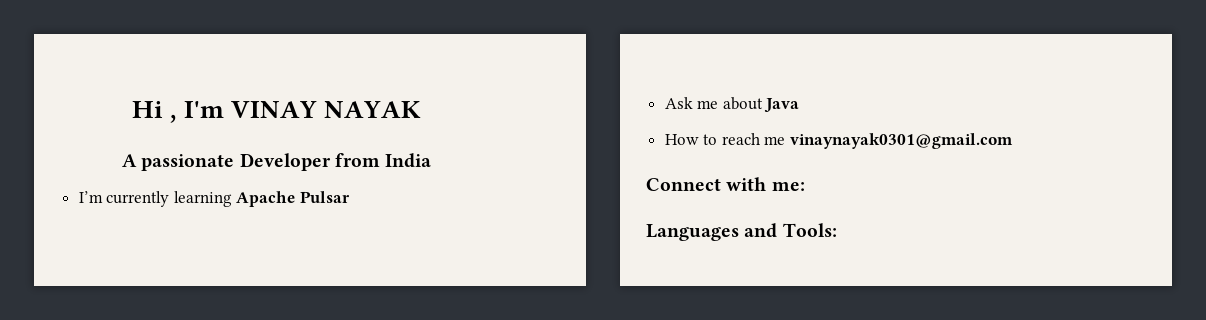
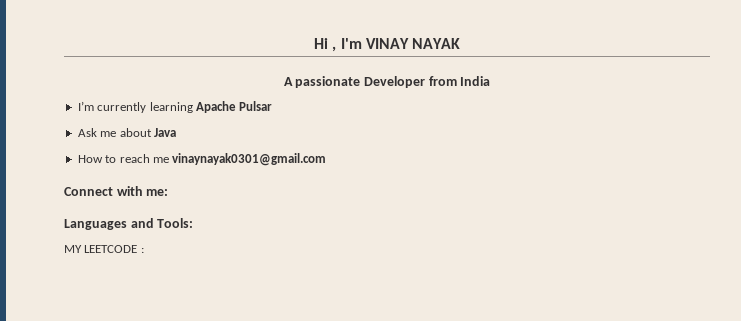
+ MY LEETCODE :

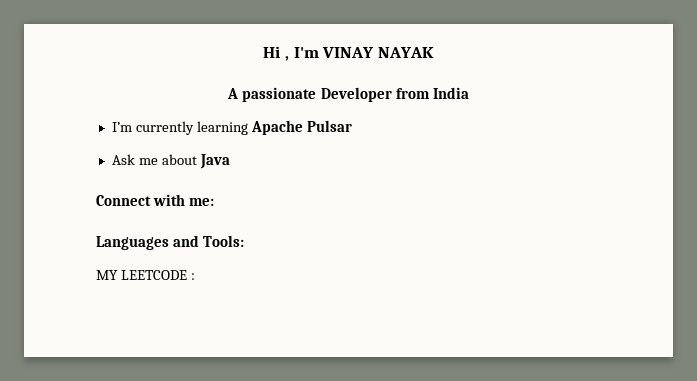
- How to reach me vinaynayak0301@gmail.com

